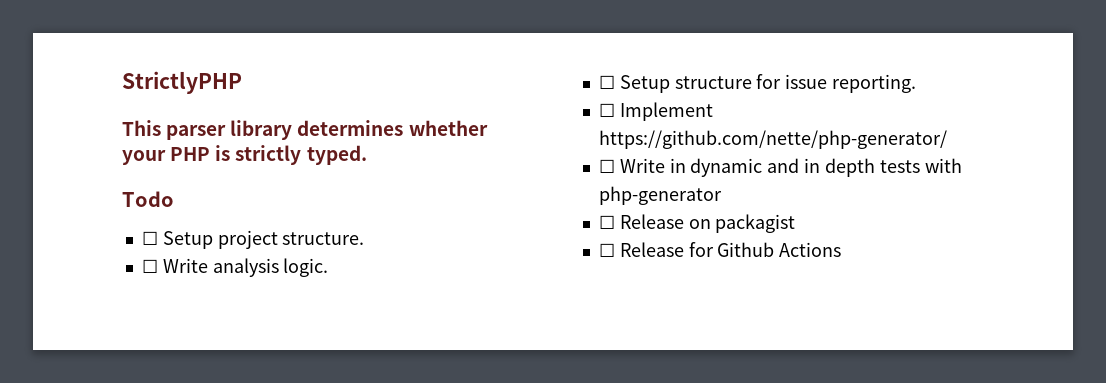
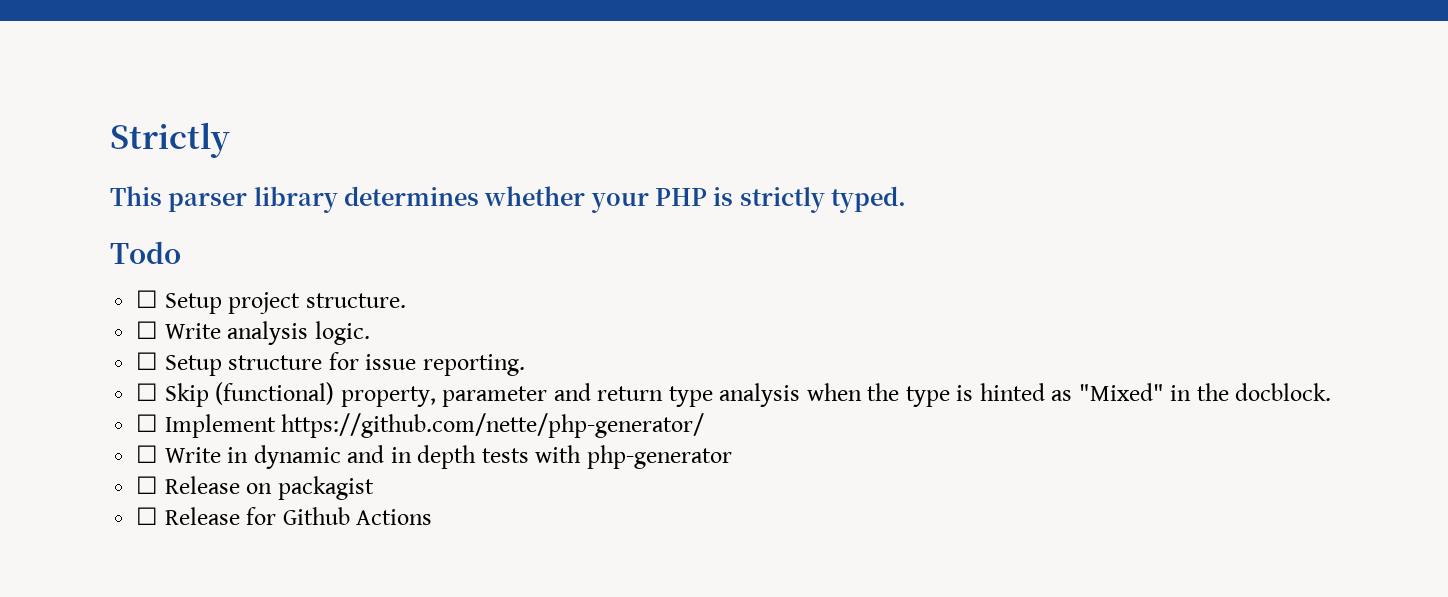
- StrictlyPHP
+ Strictly
+ ☐ Skip (functional) property, parameter and return type analysis when the type is hinted as "Mixed" in the docblock.

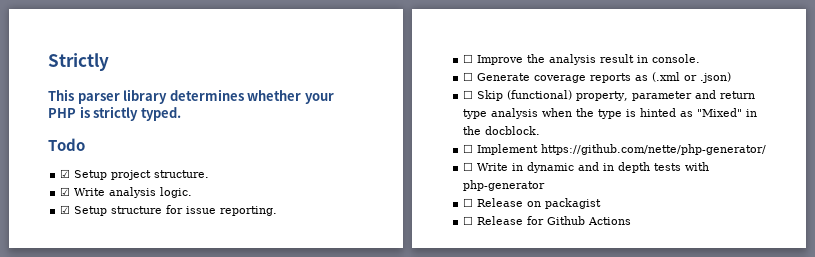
- ☐ Setup project structure.
+ ☑ Setup project structure.
- ☐ Write analysis logic.
+ ☑ Write analysis logic.
- ☐ Setup structure for issue reporting.
+ ☑ Setup structure for issue reporting.
+ ☐ Improve the analysis result in console.
+ ☐ Generate coverage reports as (.xml or .json)

